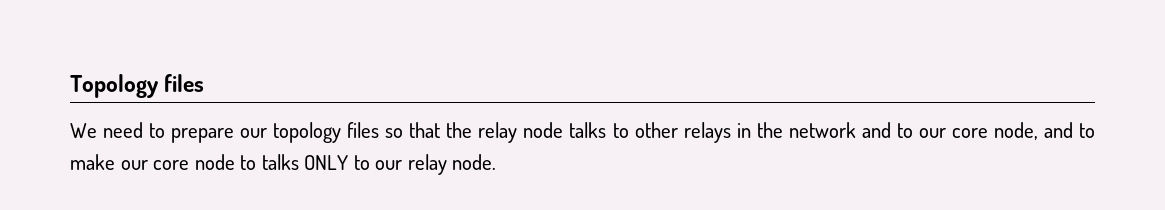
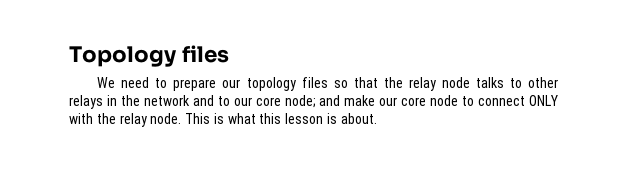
- We need to prepare our topology files so that the relay node talks to other relays in the network and to our core node, and to make our core node to talks ONLY to our relay node.
+ We need to prepare our topology files so that the relay node talks to other relays in the network and to our core node; and make our core node to connect ONLY with the relay node. This is what this lesson is about.

